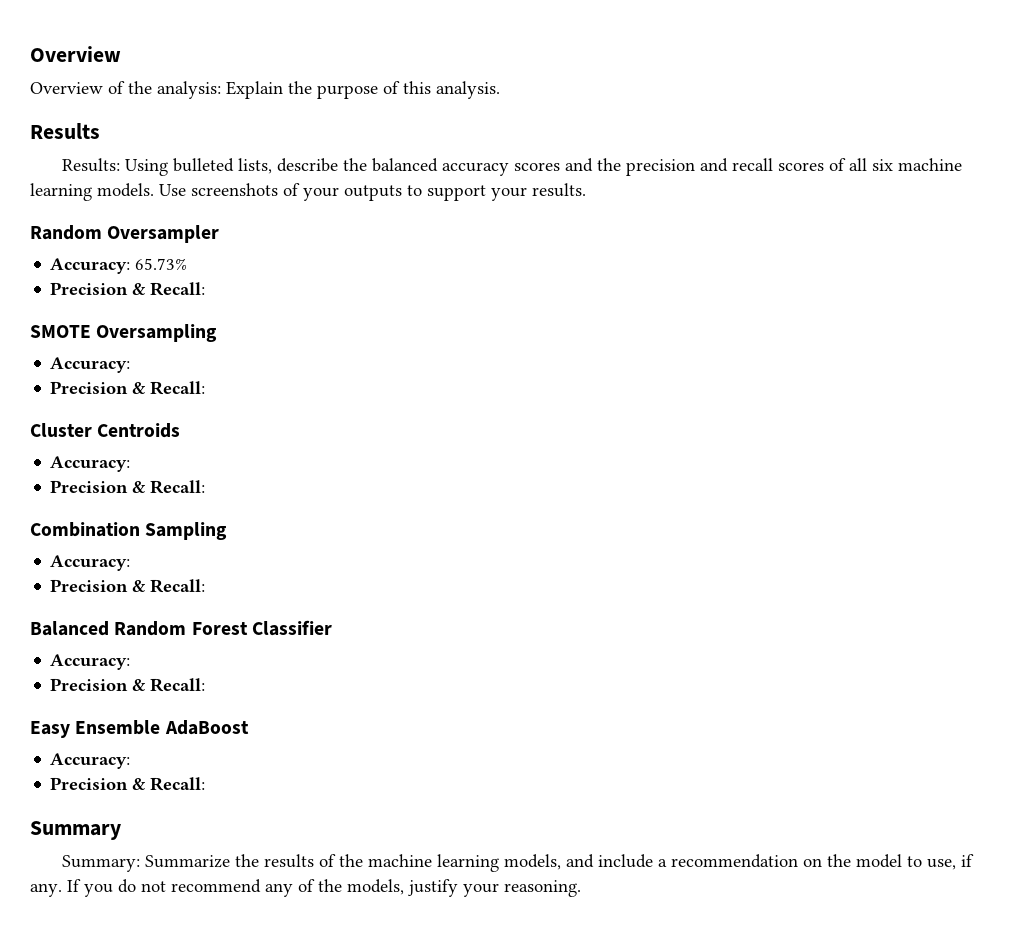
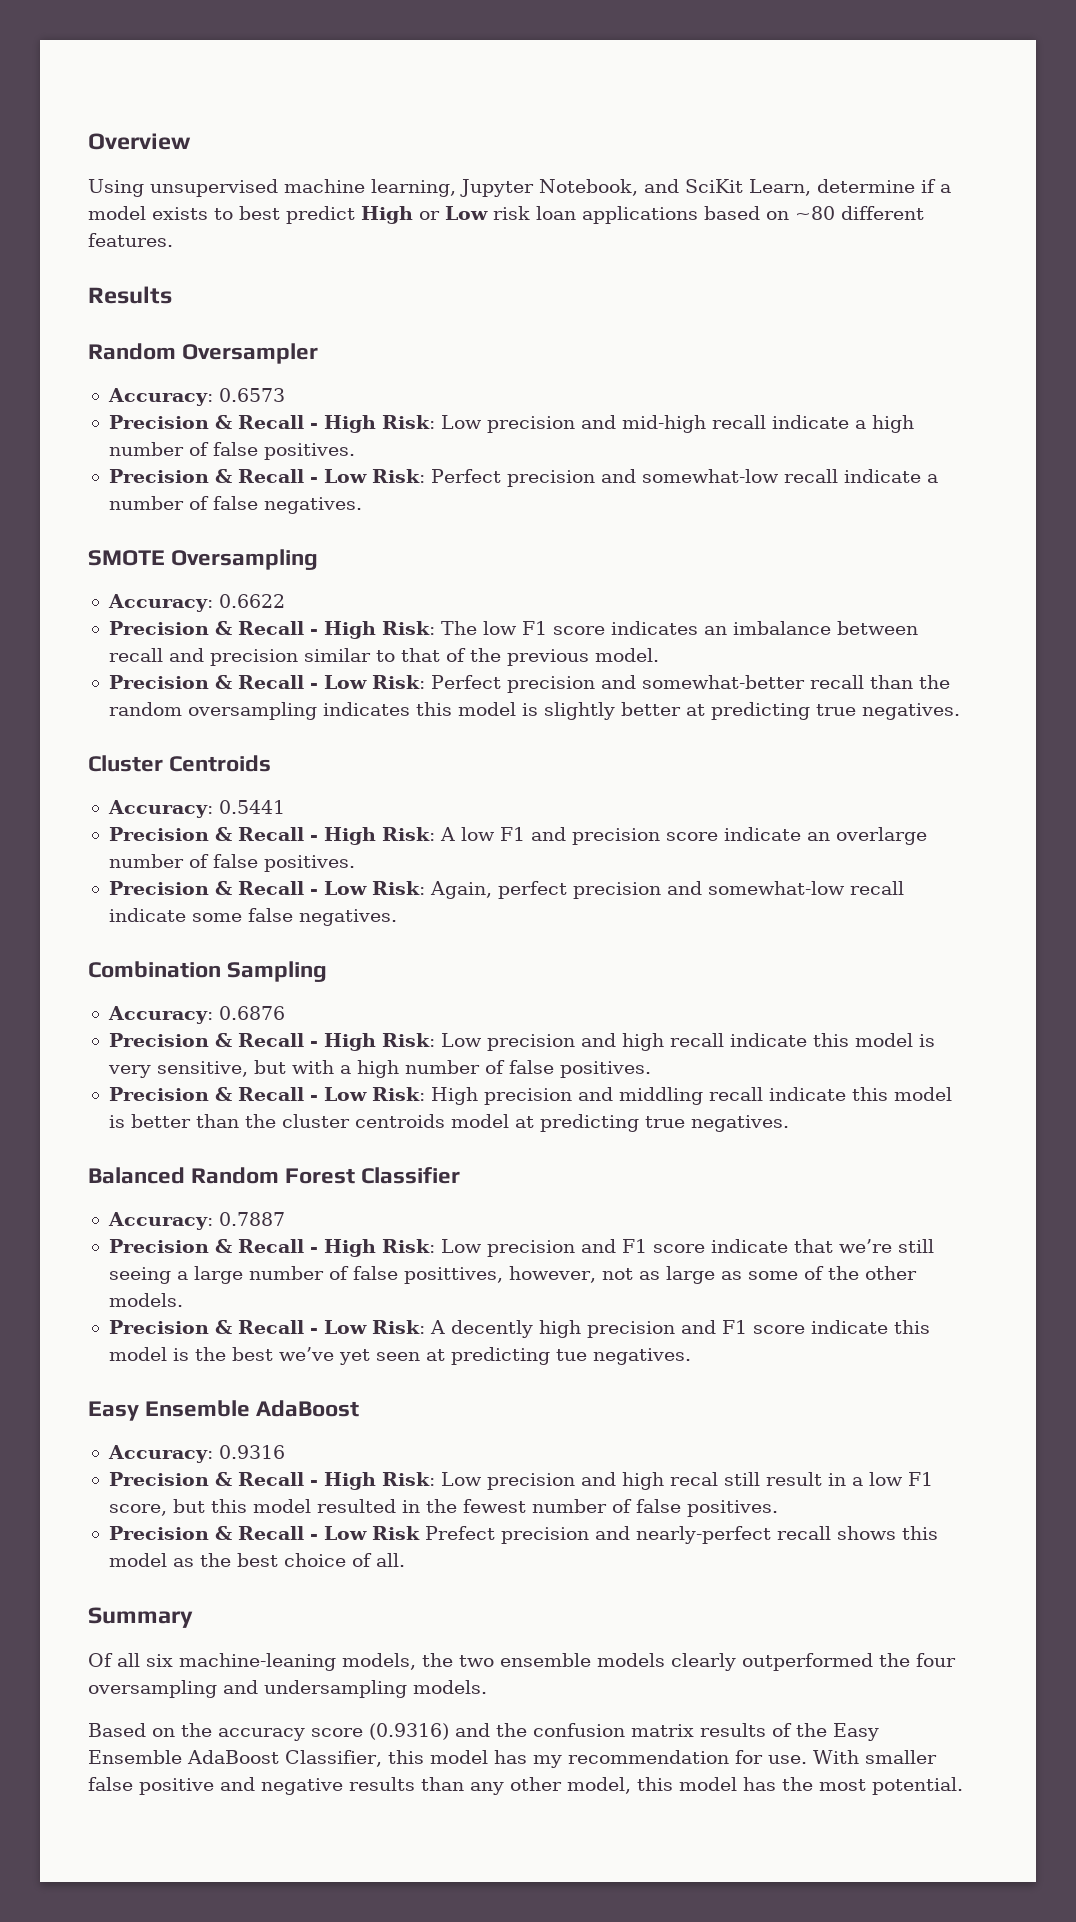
- Overview of the analysis: Explain the purpose of this analysis.
+ Using unsupervised machine learning, Jupyter Notebook, and SciKit Learn, determine if a model exists to best predict High or Low risk loan applications based on ~80 different features.
  Results
- Results: Using bulleted lists, describe the balanced accuracy scores and the precision and recall scores of all six machine learning models. Use screenshots of your outputs to support your results.
- Accuracy: 65.73%
- Precision & Recall:
+ Accuracy: 0.6573
+ Precision & Recall - High Risk: Low precision and mid-high recall indicate a high number of false positives.
+ Precision & Recall - Low Risk: Perfect precision and somewhat-low recall indicate a number of false negatives.
  SMOTE Oversampling
- Accuracy:
- Precision & Recall:
+ Accuracy: 0.6622
+ Precision & Recall - High Risk: The low F1 score indicates an imbalance between recall and precision similar to that of the previous model.
+ Precision & Recall - Low Risk: Perfect precision and somewhat-better recall than the random oversampling indicates this model is slightly better at predicting true negatives.
  Cluster Centroids
- Accuracy:
- Precision & Recall:
+ Accuracy: 0.5441
+ Precision & Recall - High Risk: A low F1 and precision score indicate an overlarge number of false positives.
+ Precision & Recall - Low Risk: Again, perfect precision and somewhat-low recall indicate some false negatives.
  Combination Sampling
- Accuracy:
- Precision & Recall:
+ Accuracy: 0.6876
+ Precision & Recall - High Risk: Low precision and high recall indicate this model is very sensitive, but with a high number of false positives.
+ Precision & Recall - Low Risk: High precision and middling recall indicate this model is better than the cluster centroids model at predicting true negatives.
  Balanced Random Forest Classifier
- Accuracy:
- Precision & Recall:
+ Accuracy: 0.7887
+ Precision & Recall - High Risk: Low precision and F1 score indicate that we’re still seeing a large number of false posittives, however, not as large as some of the other models.
+ Precision & Recall - Low Risk: A decently high precision and F1 score indicate this model is the best we’ve yet seen at predicting tue negatives.
  Easy Ensemble AdaBoost
- Accuracy:
- Precision & Recall:
+ Accuracy: 0.9316
+ Precision & Recall - High Risk: Low precision and high recal still result in a low F1 score, but this model resulted in the fewest number of false positives.
+ Precision & Recall - Low Risk Prefect precision and nearly-perfect recall shows this model as the best choice of all.
  Summary
- Summary: Summarize the results of the machine learning models, and include a recommendation on the model to use, if any. If you do not recommend any of the models, justify your reasoning.
+ Of all six machine-leaning models, the two ensemble models clearly outperformed the four oversampling and undersampling models.
+ Based on the accuracy score (0.9316) and the confusion matrix results of the Easy Ensemble AdaBoost Classifier, this model has my recommendation for use. With smaller false positive and negative results than any other model, this model has the most potential.

